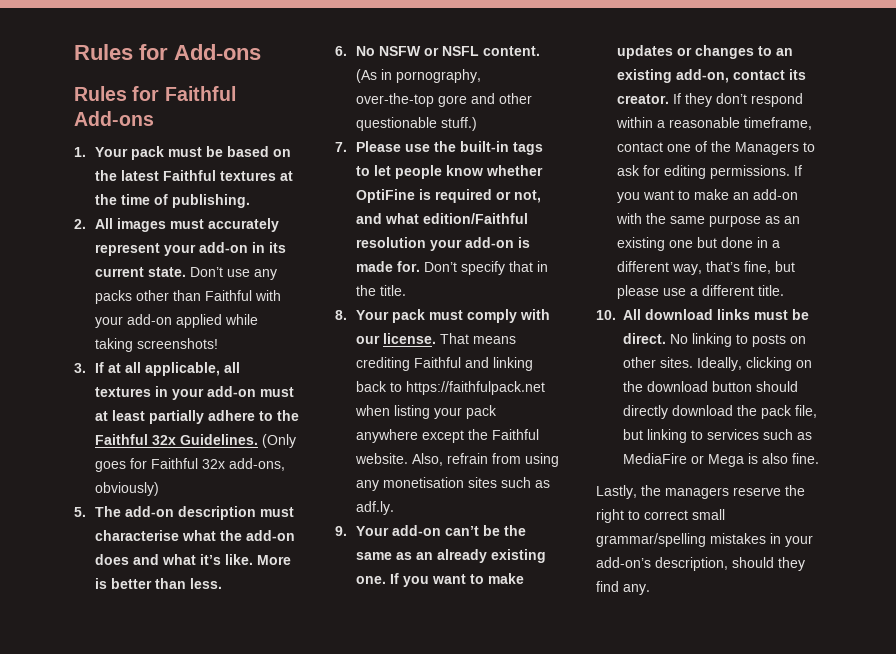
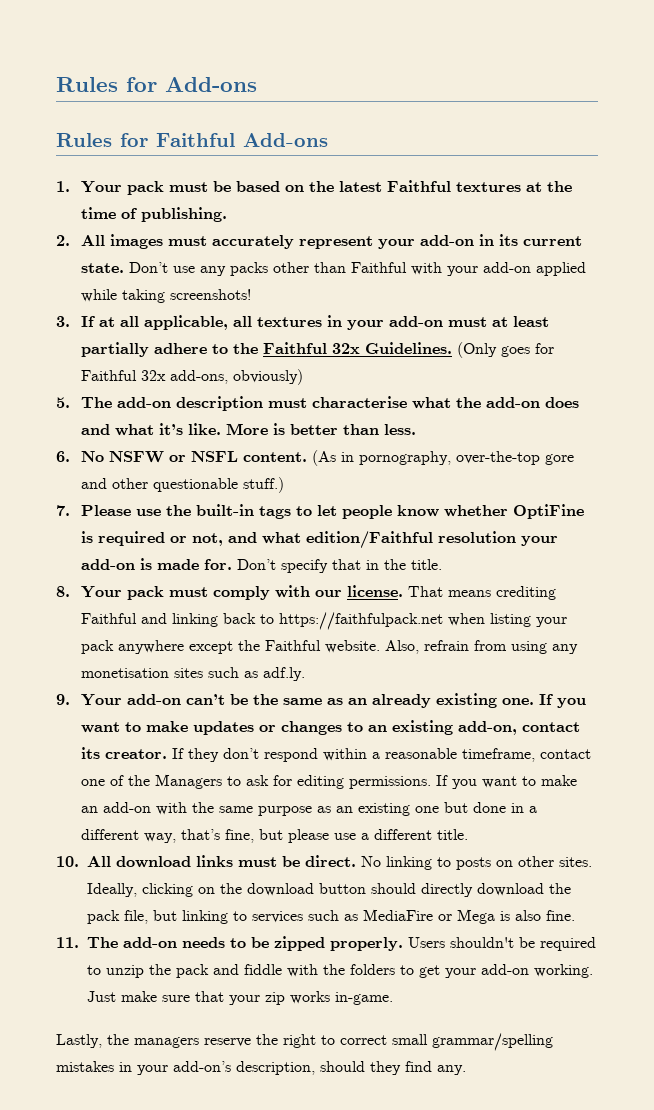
+ 11. The add-on needs to be zipped properly. Users shouldn't be required to unzip the pack and fiddle with the folders to get your add-on working. Just make sure that your zip works in-game.

